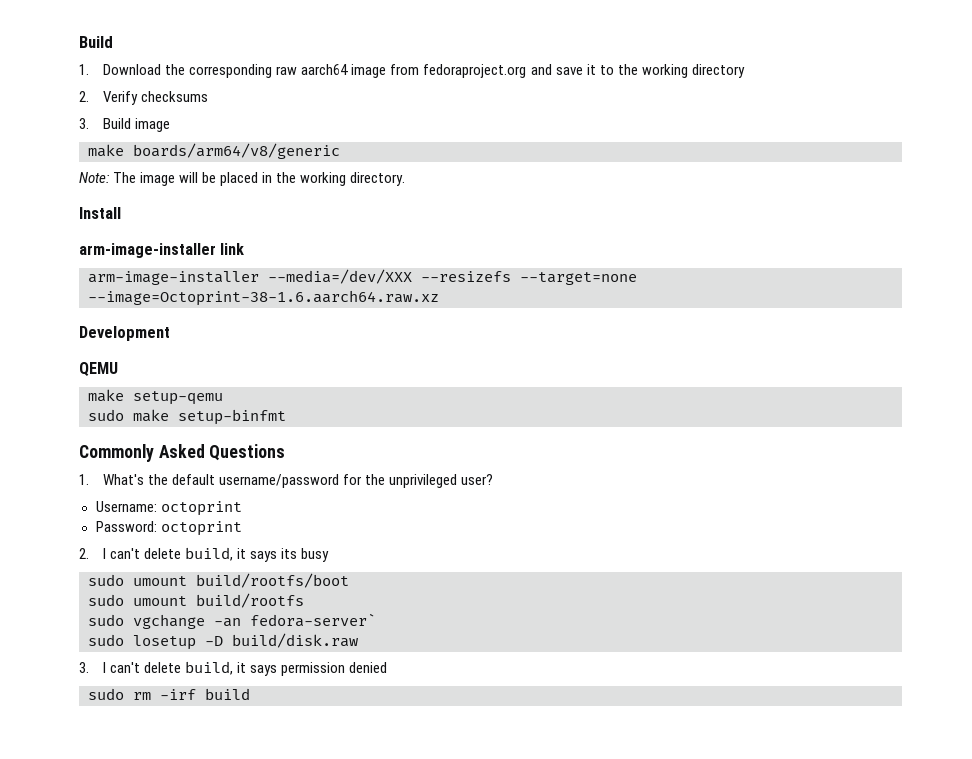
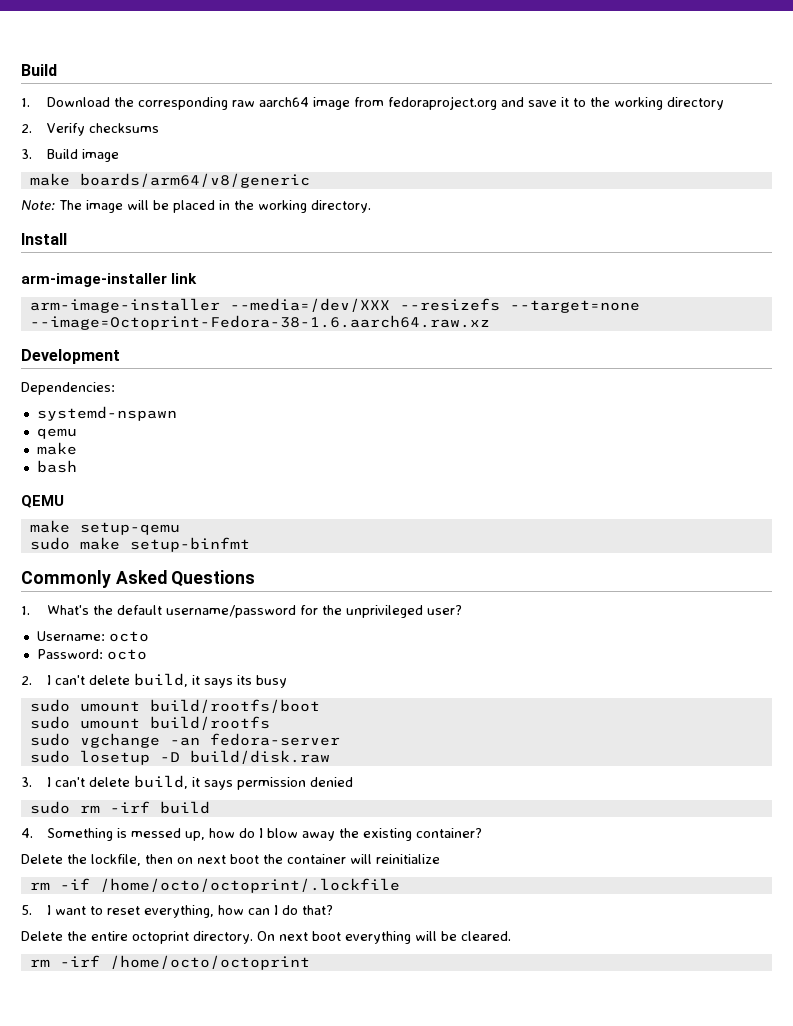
- arm-image-installer --media=/dev/XXX --resizefs --target=none --image=Octoprint-38-1.6.aarch64.raw.xz
+ arm-image-installer --media=/dev/XXX --resizefs --target=none --image=Octoprint-Fedora-38-1.6.aarch64.raw.xz
+ Dependencies:
+ systemd-nspawn
+ qemu
+ make
+ bash
- Username: octoprint
+ Username: octo
- Password: octoprint
+ Password: octo
- sudo vgchange -an fedora-server`
+ sudo vgchange -an fedora-server
+ 4. Something is messed up, how do I blow away the existing container?
+ Delete the lockfile, then on next boot the container will reinitialize
+ rm -if /home/octo/octoprint/.lockfile
+ 5. I want to reset everything, how can I do that?
+ Delete the entire octoprint directory. On next boot everything will be cleared.
+ rm -irf /home/octo/octoprint

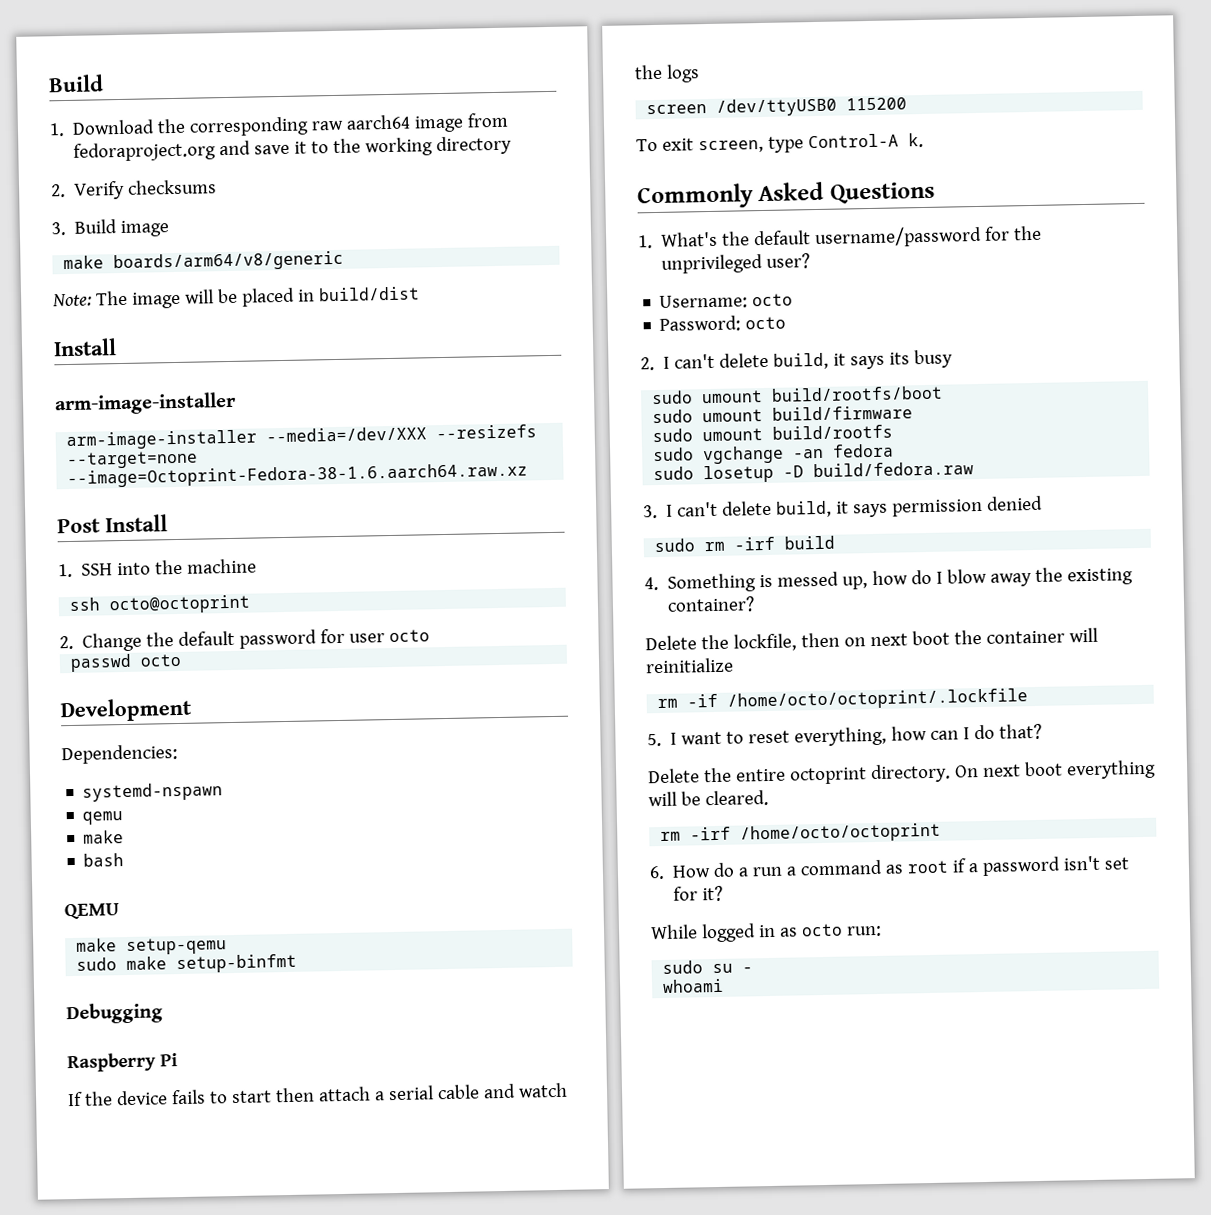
- Note: The image will be placed in the working directory.
+ Note: The image will be placed in build/dist
  Install
- arm-image-installer link
+ arm-image-installer
+ Post Install
+ 1. SSH into the machine
+ ssh octo@octoprint
+ 2. Change the default password for user octo
+ passwd octo
+ Debugging
+ Raspberry Pi
+ If the device fails to start then attach a serial cable and watch the logs
+ screen /dev/ttyUSB0 115200
+ To exit screen, type Control-A k.
+ sudo umount build/firmware
- sudo vgchange -an fedora-server
+ sudo vgchange -an fedora
- sudo losetup -D build/disk.raw
+ sudo losetup -D build/fedora.raw
+ 6. How do a run a command as root if a password isn't set for it?
+ While logged in as octo run:
+ sudo su -
+ whoami

